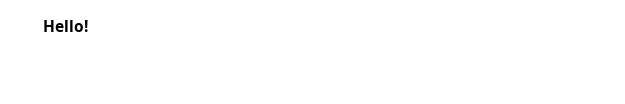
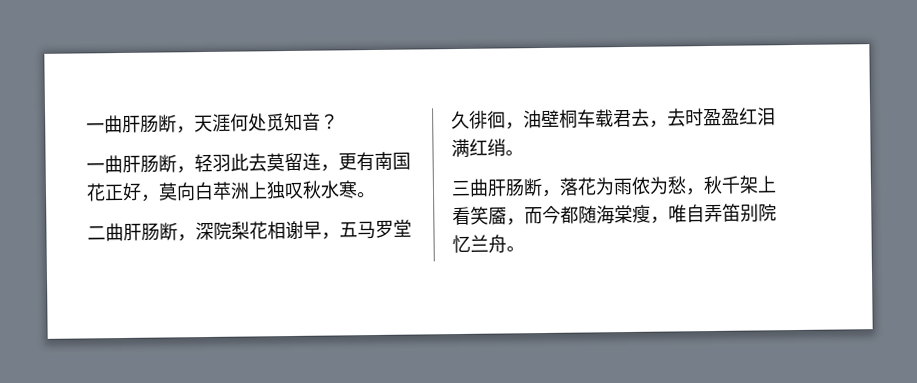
- Hello!
+ 一曲肝肠断，天涯何处觅知音？
+ 一曲肝肠断，轻羽此去莫留连，更有南国花正好，莫向白苹洲上独叹秋水寒。
+ 二曲肝肠断，深院梨花相谢早，五马罗堂久徘徊，油壁桐车载君去，去时盈盈红泪满红绡。
+ 三曲肝肠断，落花为雨侬为愁，秋千架上看笑靥，而今都随海棠瘦，唯自弄笛别院忆兰舟。

